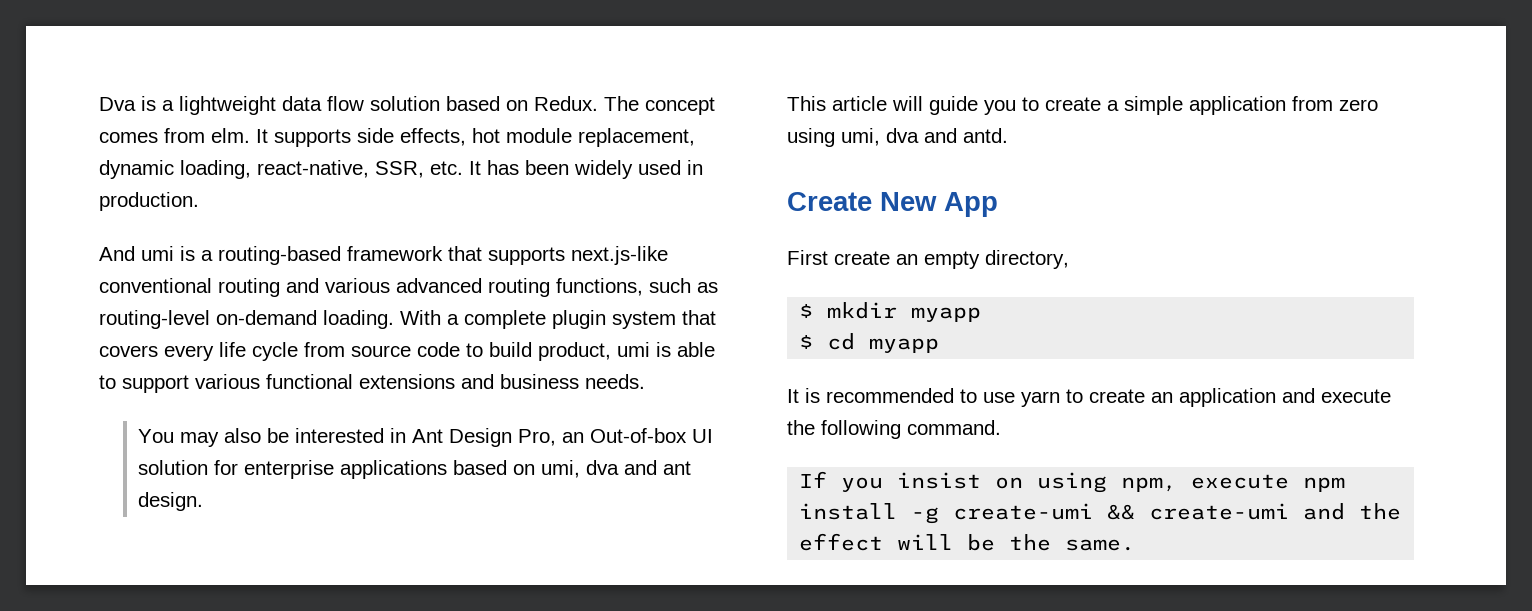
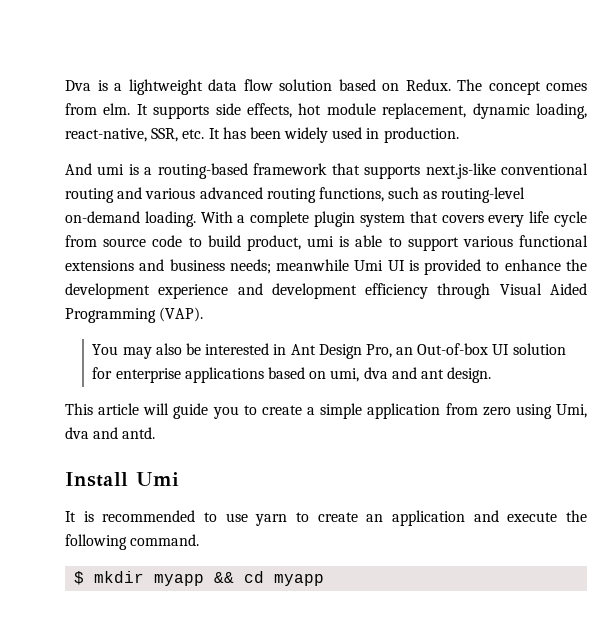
- With a complete plugin system that covers every life cycle from source code to build product, umi is able to support various functional extensions and business needs.
+ With a complete plugin system that covers every life cycle from source code to build product, umi is able to support various functional extensions and business needs; meanwhile Umi UI is provided to enhance the development experience and development efficiency through Visual Aided Programming (VAP).
- This article will guide you to create a simple application from zero using umi, dva and antd.
+ This article will guide you to create a simple application from zero using Umi, dva and antd.
- Create New App
- First create an empty directory,
- $ mkdir myapp
- $ cd myapp
+ Install Umi
- If you insist on using npm, execute npm install -g create-umi && create-umi and the effect will be the same.
+ $ mkdir myapp && cd myapp

